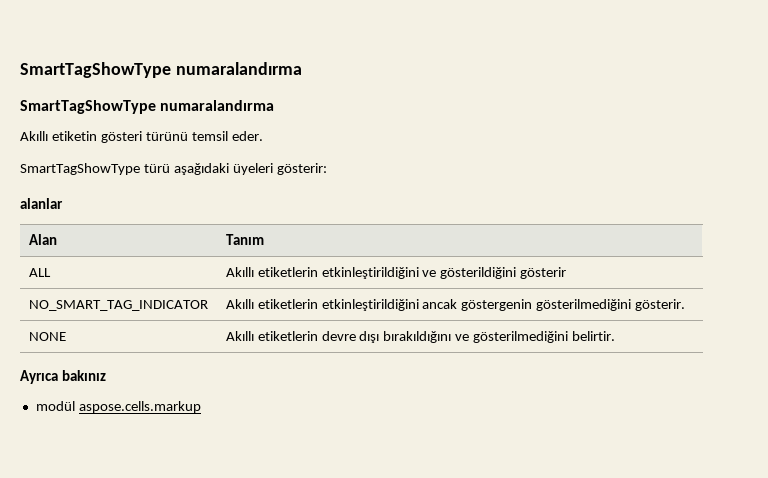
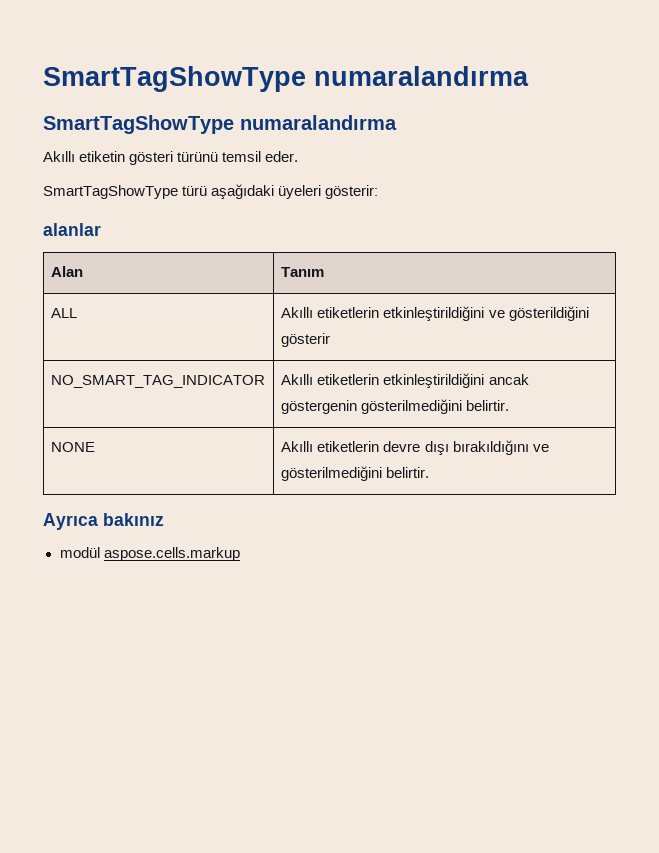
- NO_SMART_TAG_INDICATOR | Akıllı etiketlerin etkinleştirildiğini ancak göstergenin gösterilmediğini gösterir.
+ NO_SMART_TAG_INDICATOR | Akıllı etiketlerin etkinleştirildiğini ancak göstergenin gösterilmediğini belirtir.

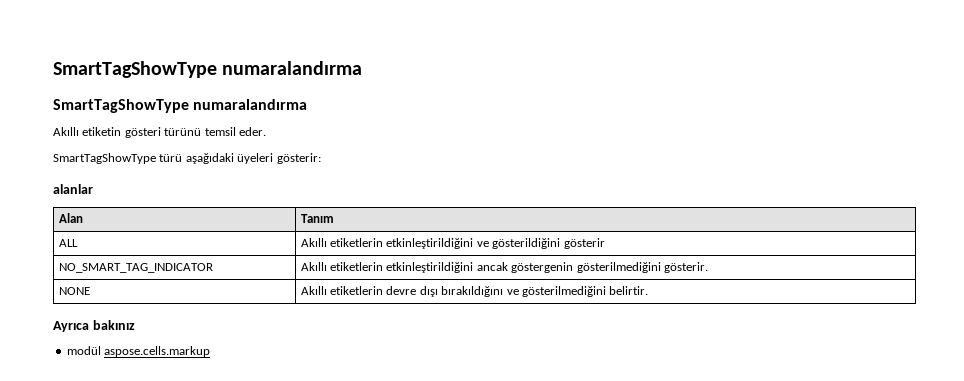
- NO_SMART_TAG_INDICATOR | Akıllı etiketlerin etkinleştirildiğini ancak göstergenin gösterilmediğini belirtir.
+ NO_SMART_TAG_INDICATOR | Akıllı etiketlerin etkinleştirildiğini ancak göstergenin gösterilmediğini gösterir.

